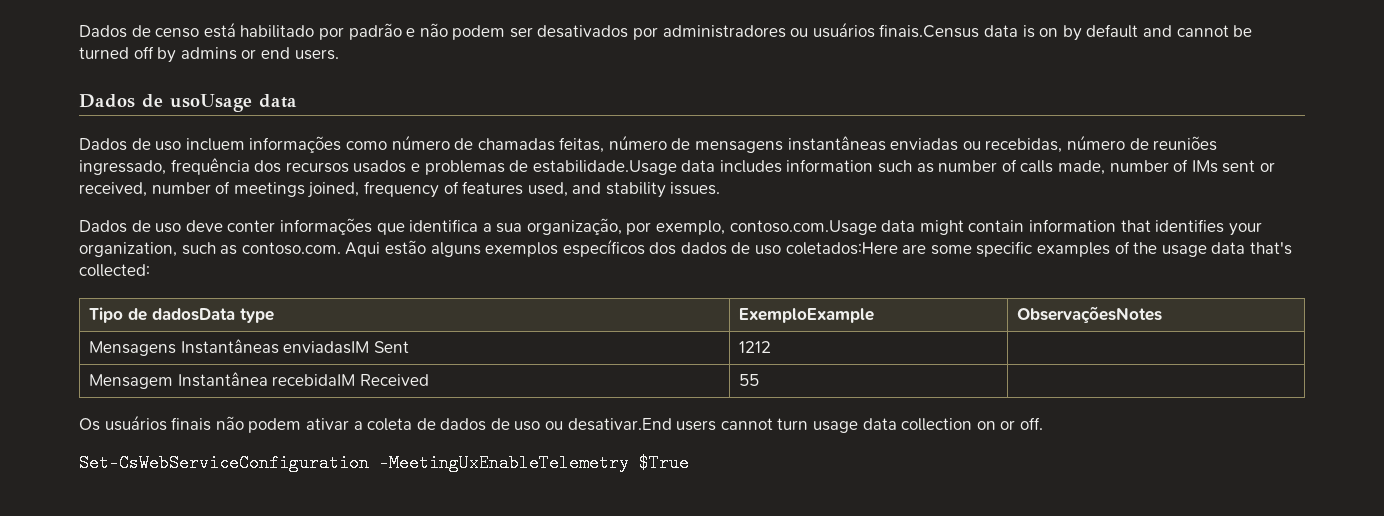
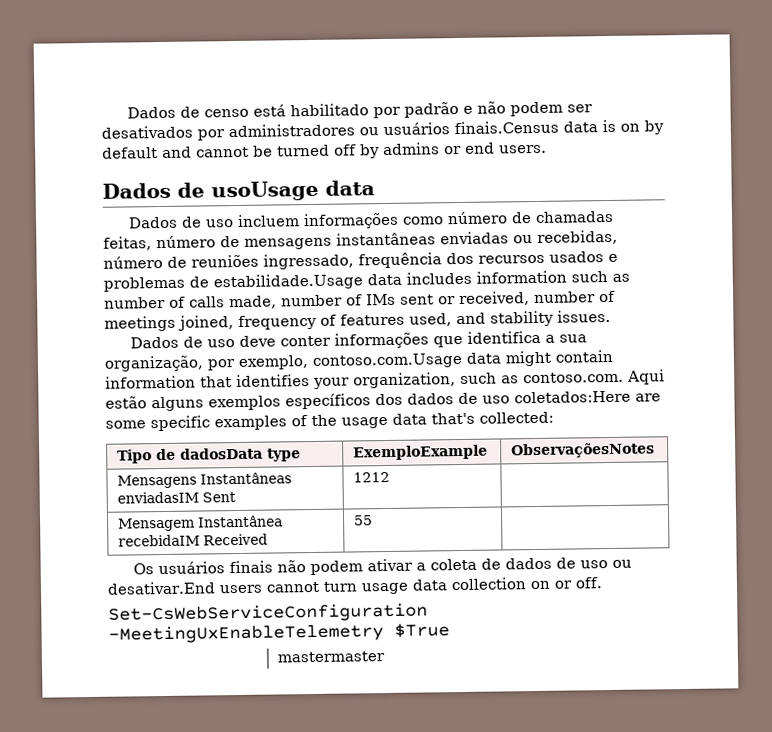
+ mastermaster

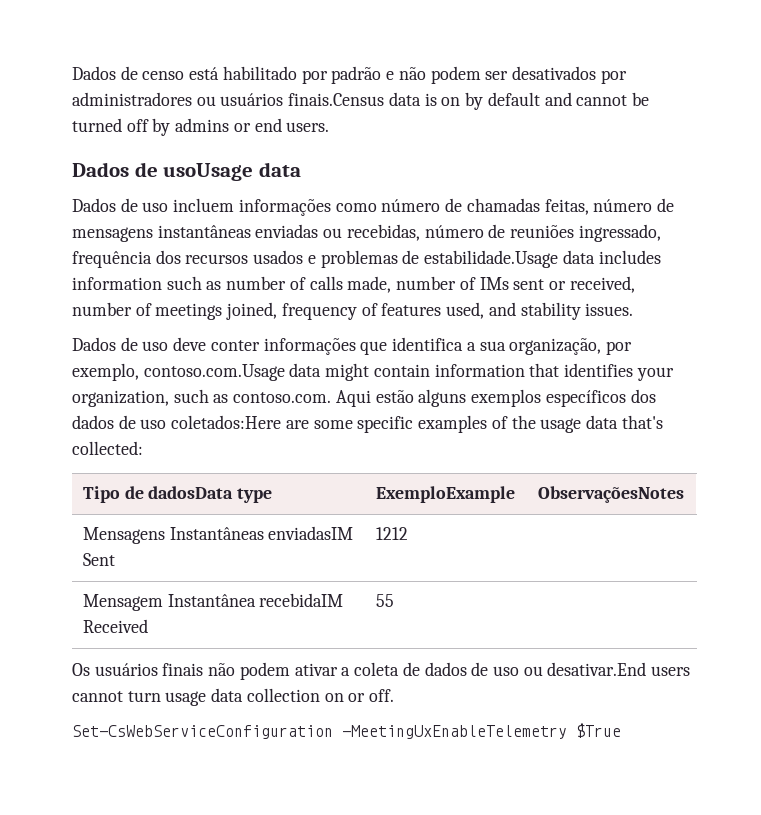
- mastermaster

